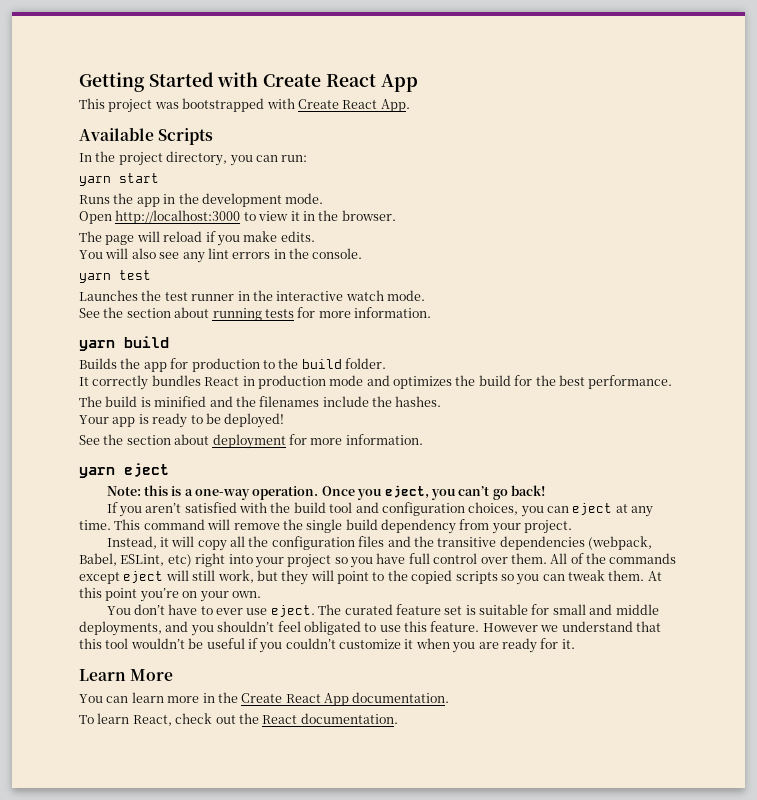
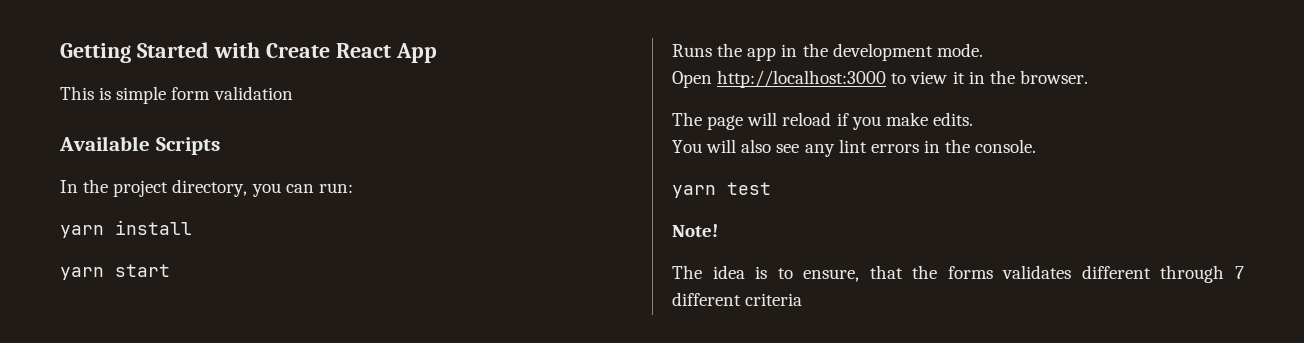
- This project was bootstrapped with Create React App.
+ This is simple form validation
+ yarn install
- Launches the test runner in the interactive watch mode.
- See the section about running tests for more information.
- yarn build
- Builds the app for production to the build folder.
- It correctly bundles React in production mode and optimizes the build for the best performance.
- The build is minified and the filenames include the hashes.
- Your app is ready to be deployed!
- See the section about deployment for more information.
- yarn eject
- Note: this is a one-way operation. Once you eject, you can’t go back!
- If you aren’t satisfied with the build tool and configuration choices, you can eject at any time. This command will remove the single build dependency from your project.
- Instead, it will copy all the configuration files and the transitive dependencies (webpack, Babel, ESLint, etc) right into your project so you have full control over them. All of the commands except eject will still work, but they will point to the copied scripts so you can tweak them. At this point you’re on your own.
- You don’t have to ever use eject. The curated feature set is suitable for small and middle deployments, and you shouldn’t feel obligated to use this feature. However we understand that this tool wouldn’t be useful if you couldn’t customize it when you are ready for it.
- Learn More
- You can learn more in the Create React App documentation.
- To learn React, check out the React documentation.
+ Note!
+ The idea is to ensure, that the forms validates different through 7 different criteria

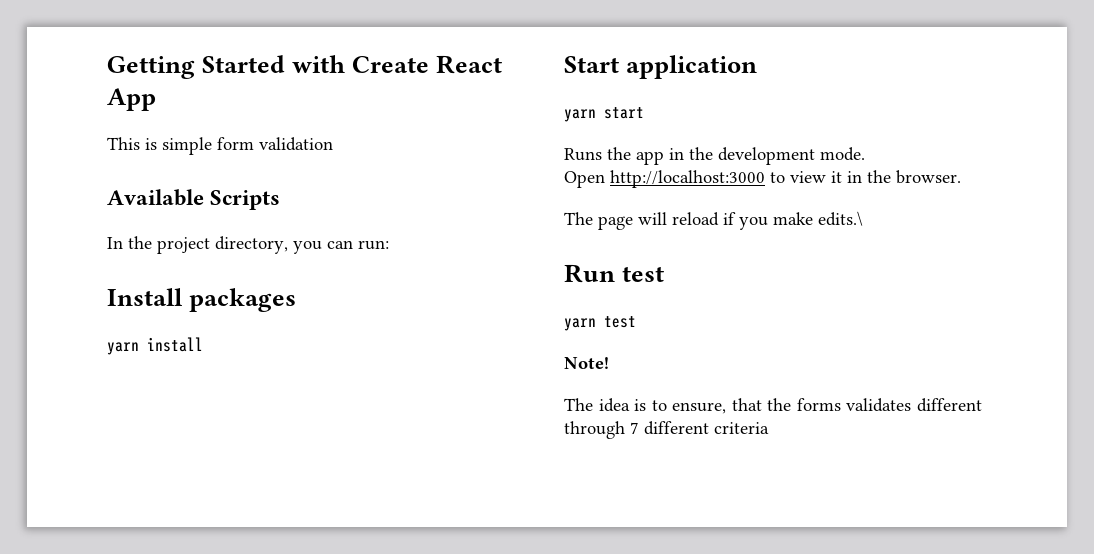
+ Install packages
+ Start application
- The page will reload if you make edits.
- You will also see any lint errors in the console.
+ The page will reload if you make edits.\
+ Run test

